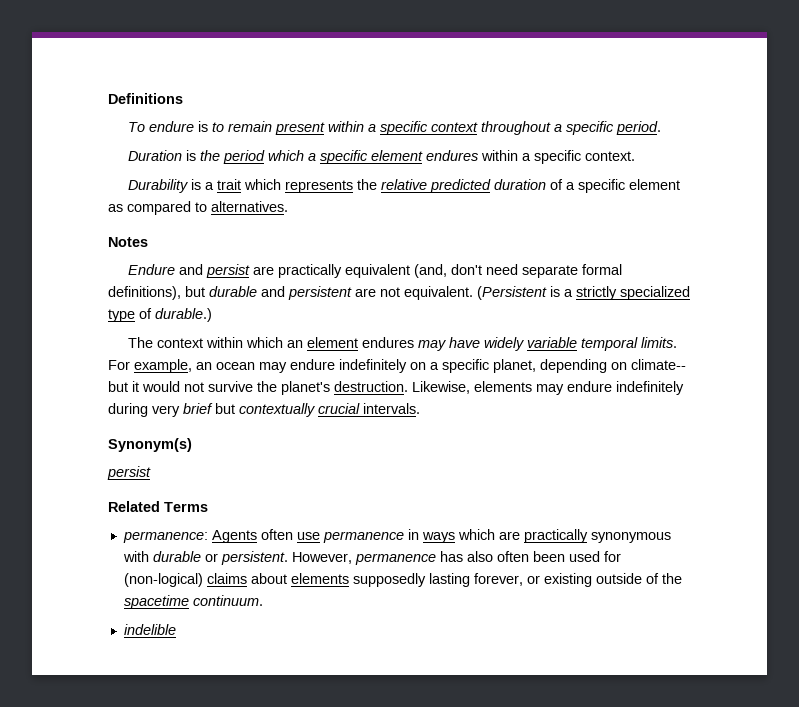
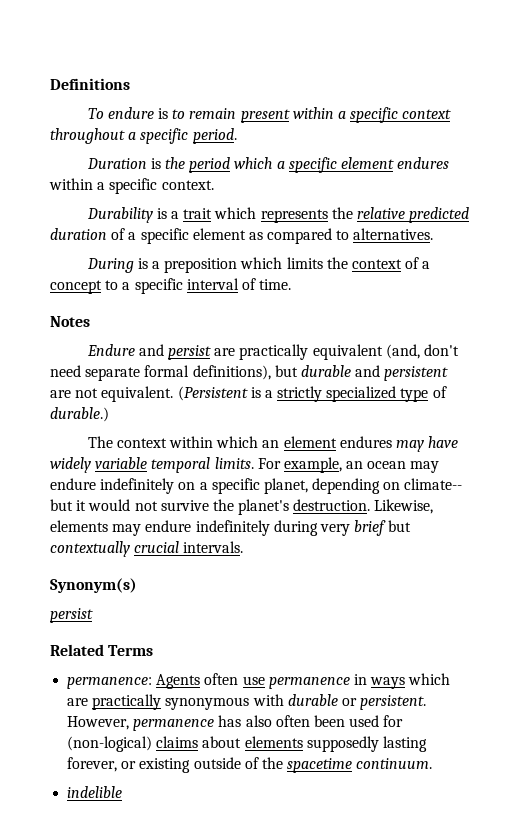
+ During is a preposition which limits the context of a concept to a specific interval of time.

